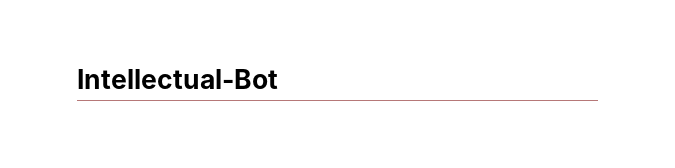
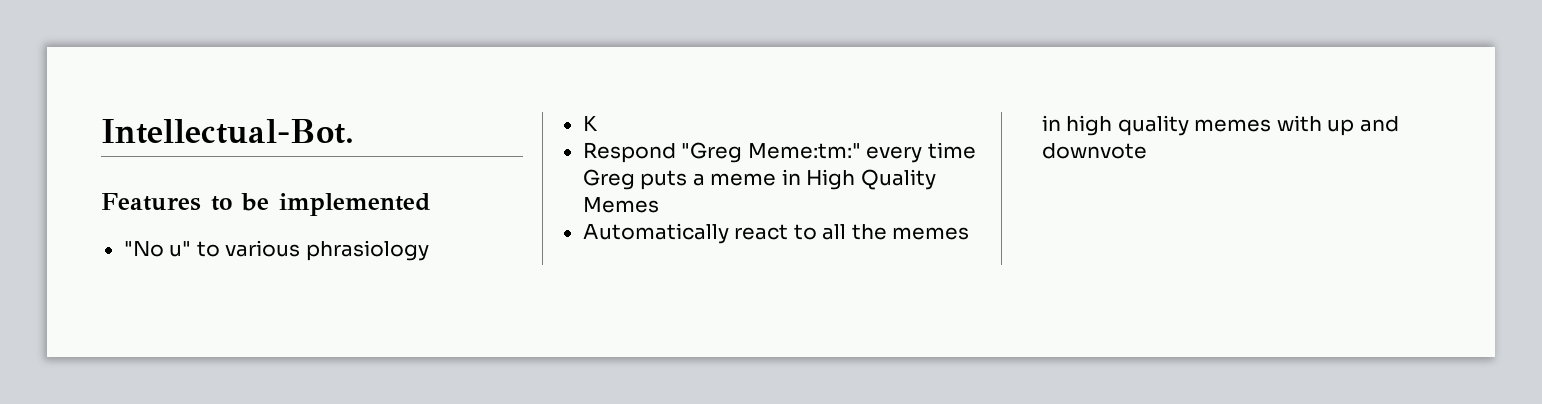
- Intellectual-Bot
+ Intellectual-Bot.
+ Features to be implemented
+ "No u" to various phrasiology
+ K
+ Respond "Greg Meme:tm:" every time Greg puts a meme in High Quality Memes
+ Automatically react to all the memes in high quality memes with up and downvote

